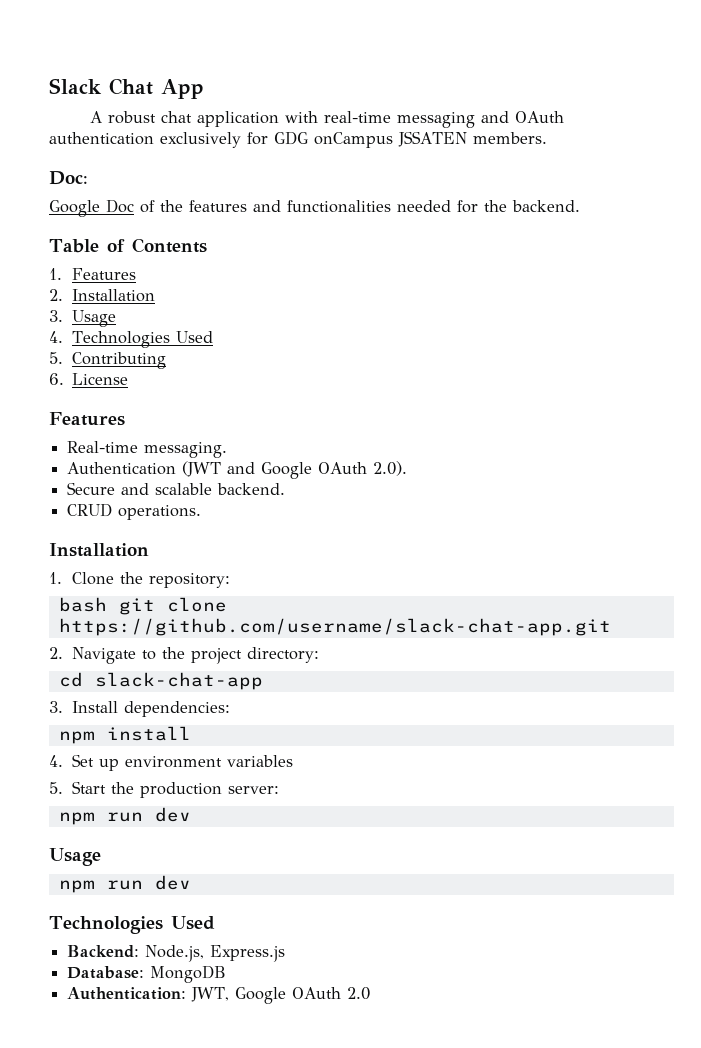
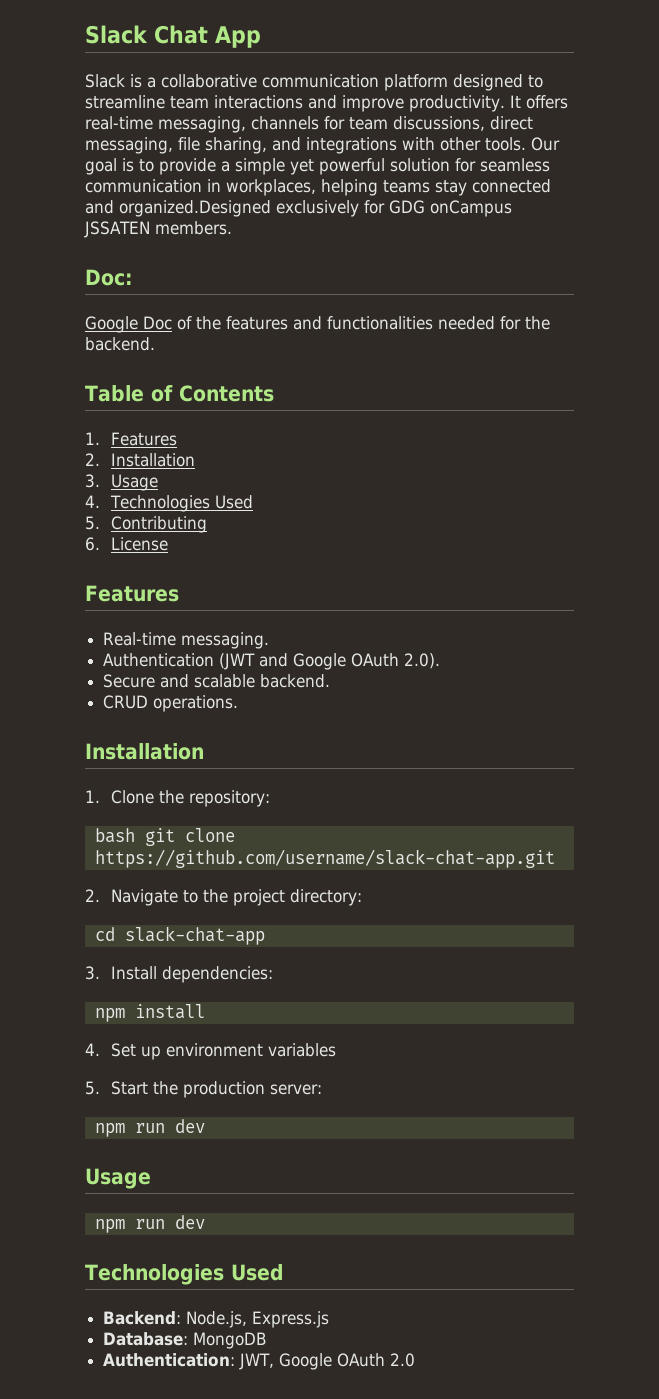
- A robust chat application with real-time messaging and OAuth authentication exclusively for GDG onCampus JSSATEN members.
+ Slack is a collaborative communication platform designed to streamline team interactions and improve productivity. It offers real-time messaging, channels for team discussions, direct messaging, file sharing, and integrations with other tools. Our goal is to provide a simple yet powerful solution for seamless communication in workplaces, helping teams stay connected and organized.Designed exclusively for GDG onCampus JSSATEN members.

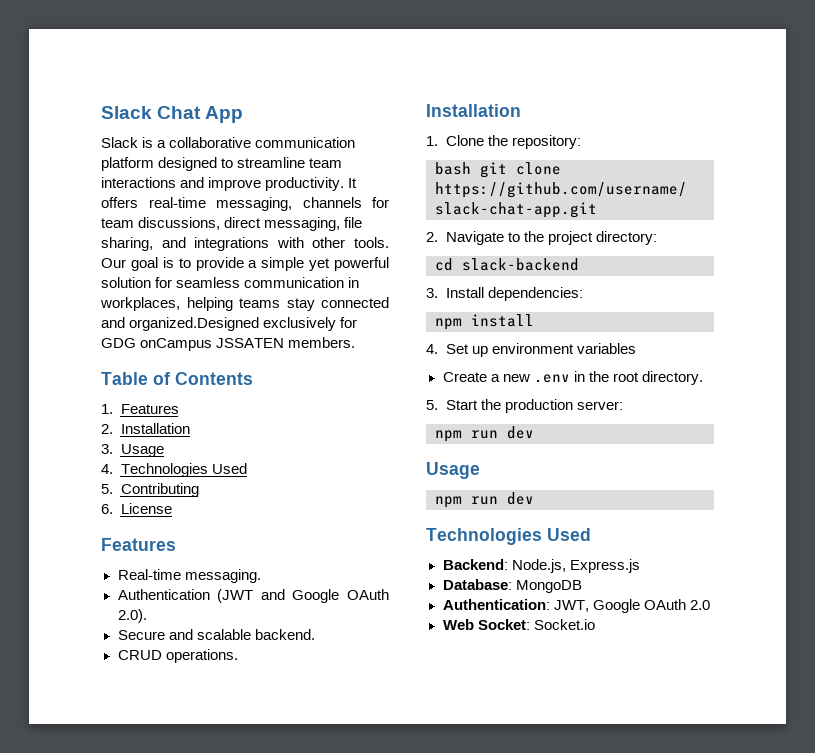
- Doc:
- Google Doc of the features and functionalities needed for the backend.
- cd slack-chat-app
+ cd slack-backend
+ Create a new .env in the root directory.
+ Web Socket: Socket.io

